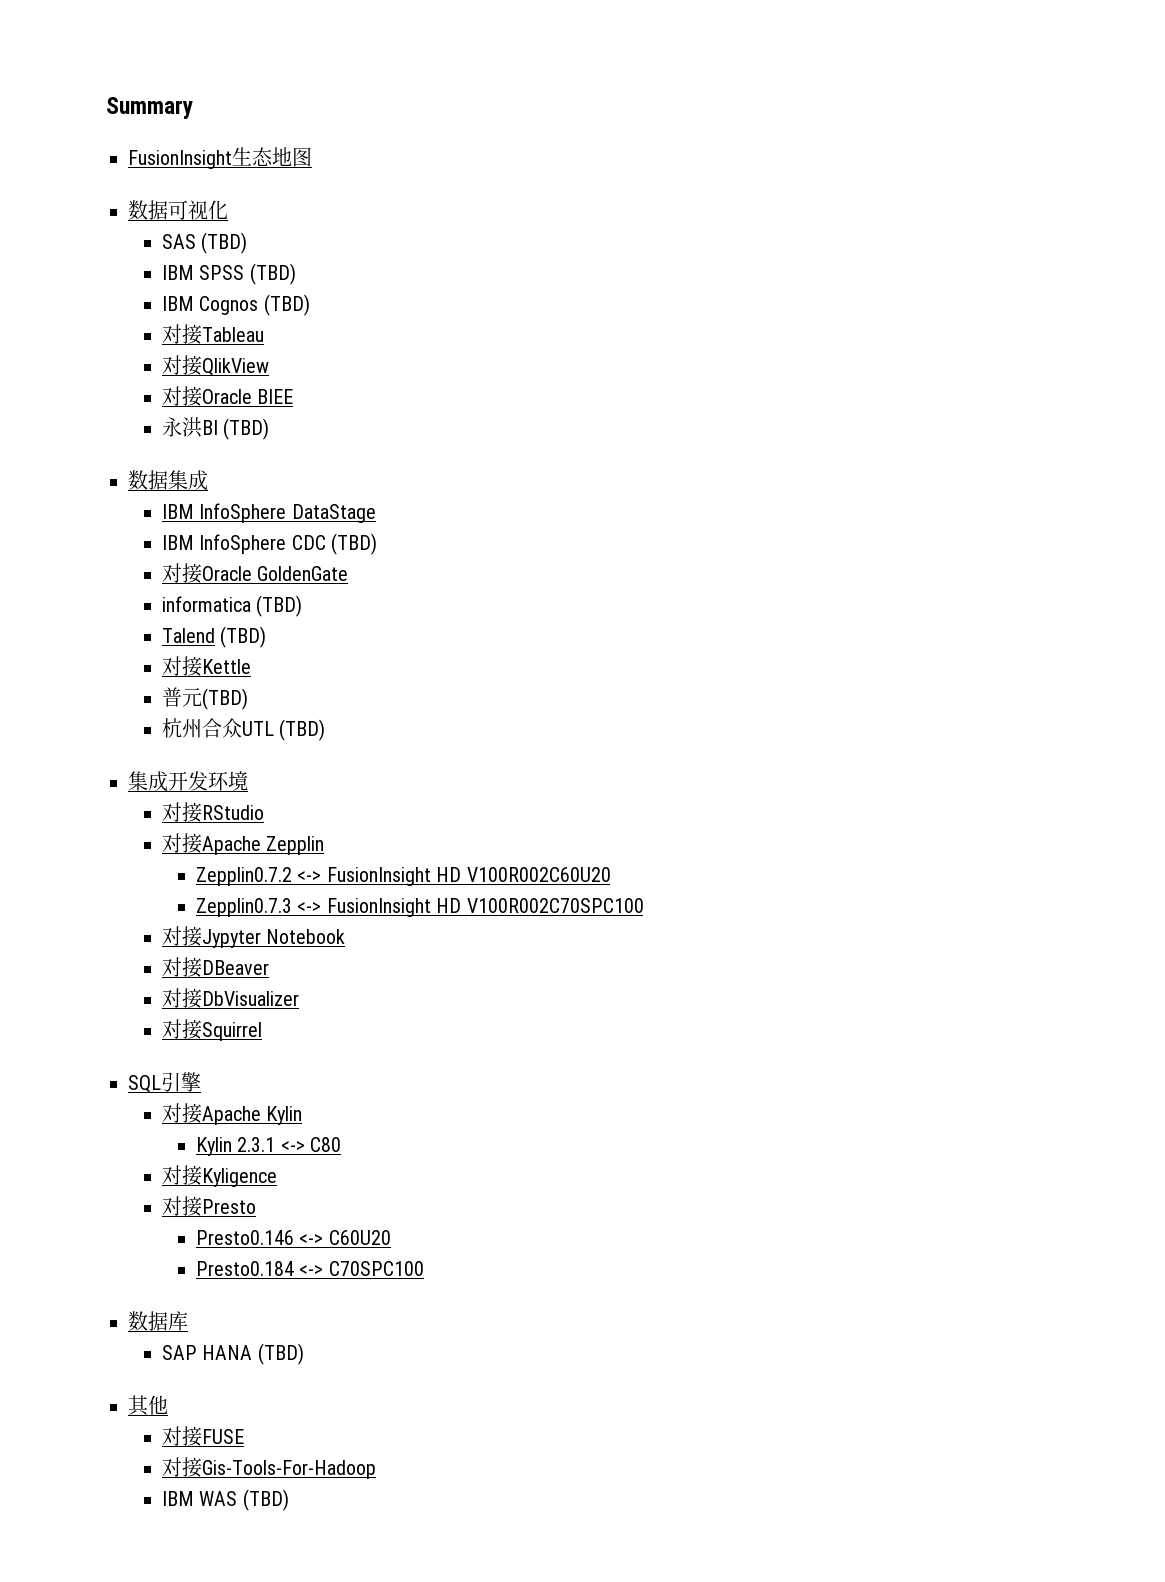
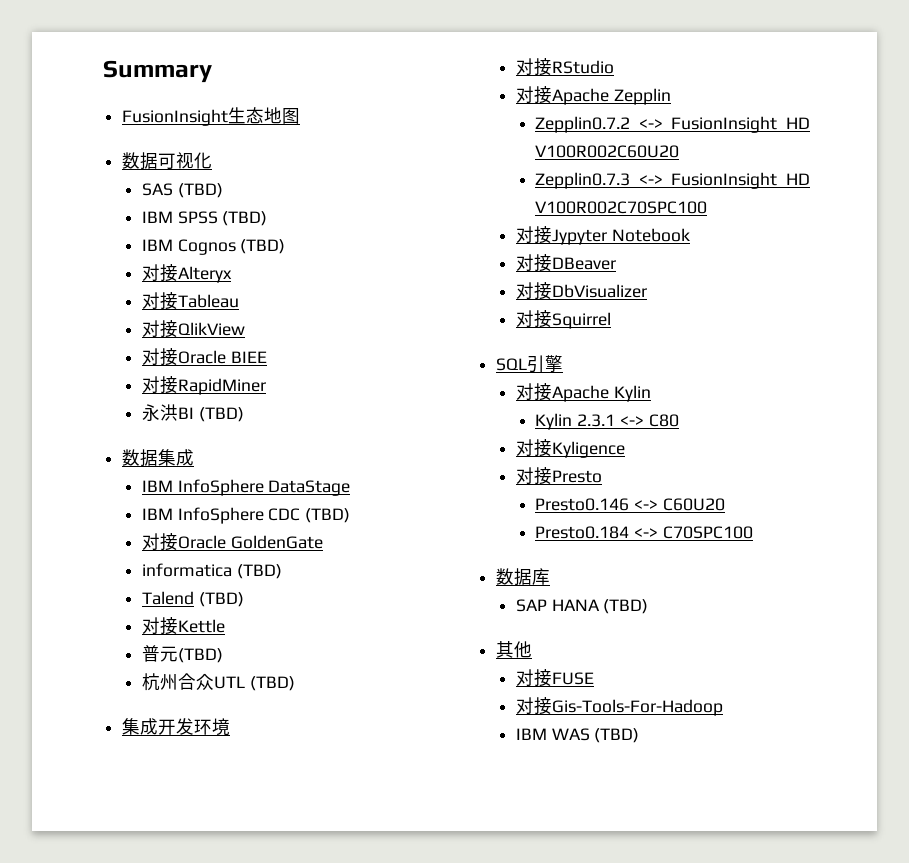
+ 对接Alteryx
+ 对接RapidMiner

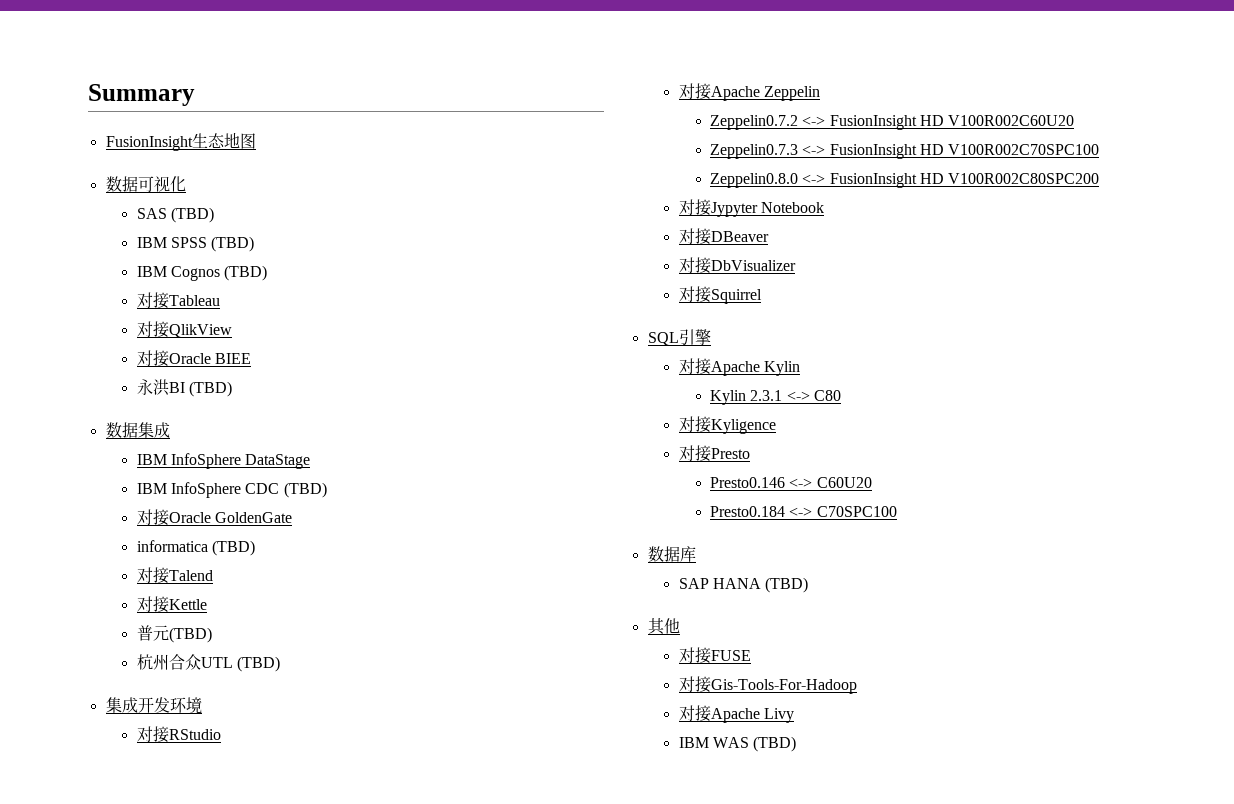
- 对接Alteryx
- 对接RapidMiner
- Talend (TBD)
+ 对接Talend
- 对接Apache Zepplin
- Zepplin0.7.2 <-> FusionInsight HD V100R002C60U20
+ 对接Apache Zeppelin
+ Zeppelin0.7.2 <-> FusionInsight HD V100R002C60U20
- Zepplin0.7.3 <-> FusionInsight HD V100R002C70SPC100
+ Zeppelin0.7.3 <-> FusionInsight HD V100R002C70SPC100
+ Zeppelin0.8.0 <-> FusionInsight HD V100R002C80SPC200
+ 对接Apache Livy

